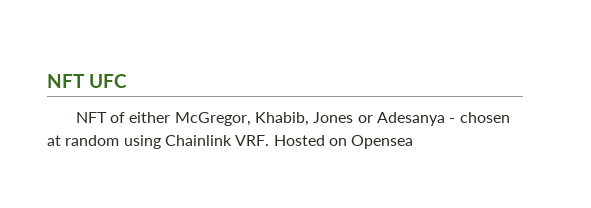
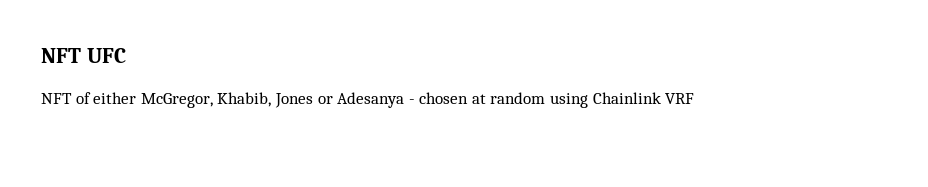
- NFT of either McGregor, Khabib, Jones or Adesanya - chosen at random using Chainlink VRF. Hosted on Opensea
+ NFT of either McGregor, Khabib, Jones or Adesanya - chosen at random using Chainlink VRF

